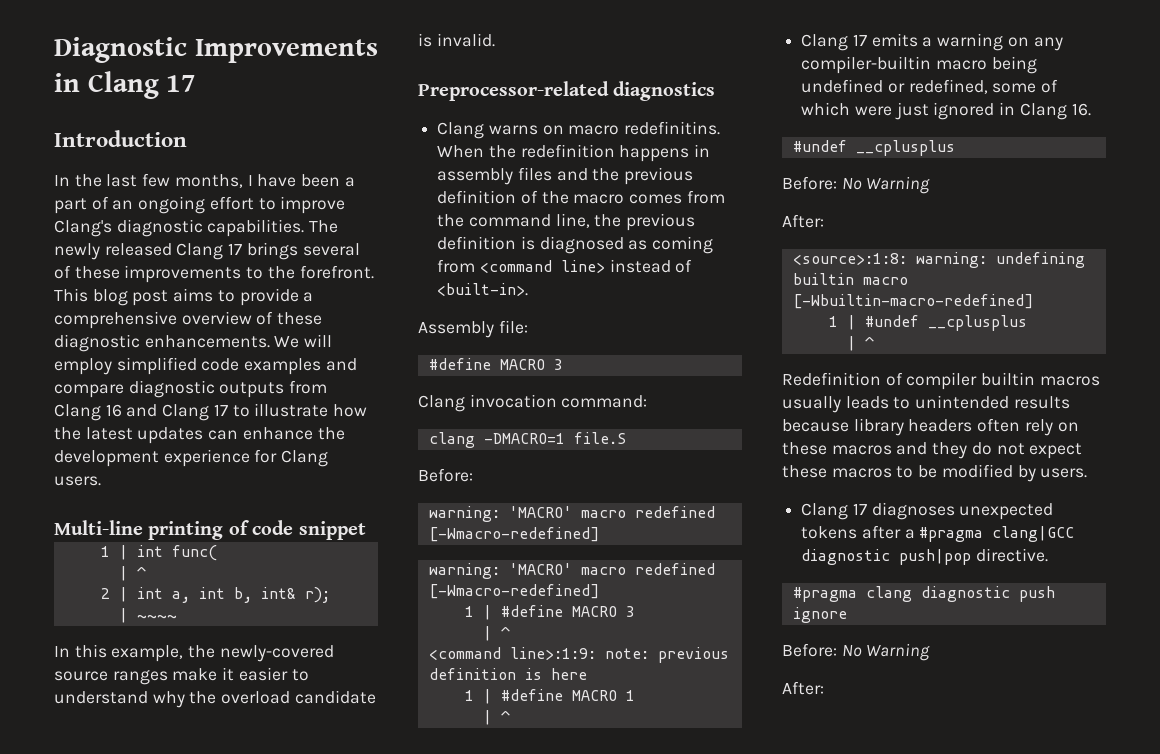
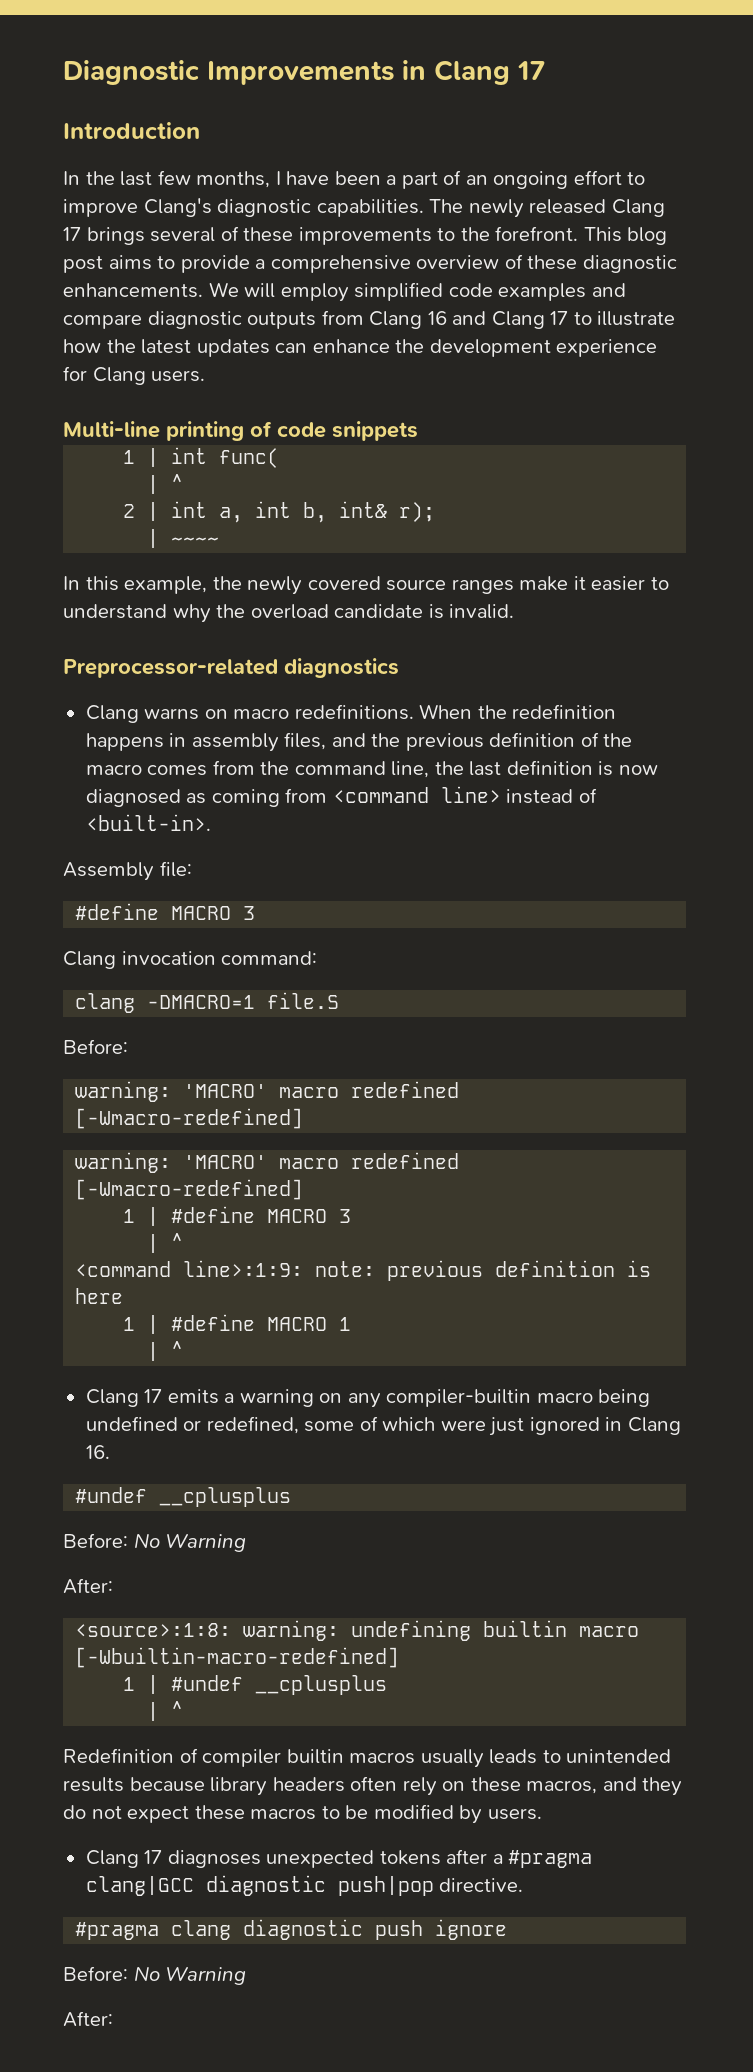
- Multi-line printing of code snippet
+ Multi-line printing of code snippets
- In this example, the newly-covered source ranges make it easier to understand why the overload candidate is invalid.
+ In this example, the newly covered source ranges make it easier to understand why the overload candidate is invalid.
- Clang warns on macro redefinitins.
+ Clang warns on macro redefinitions.
- When the redefinition happens in assembly files and the previous definition of the macro comes from the command line, the previous definition is diagnosed as coming from <command line> instead of <built-in>.
+ When the redefinition happens in assembly files, and the previous definition of the macro comes from the command line, the last definition is now diagnosed as coming from <command line> instead of <built-in>.
- Redefinition of compiler builtin macros usually leads to unintended results because library headers often rely on these macros and they do not expect these macros to be modified by users.
+ Redefinition of compiler builtin macros usually leads to unintended results because library headers often rely on these macros, and they do not expect these macros to be modified by users.

